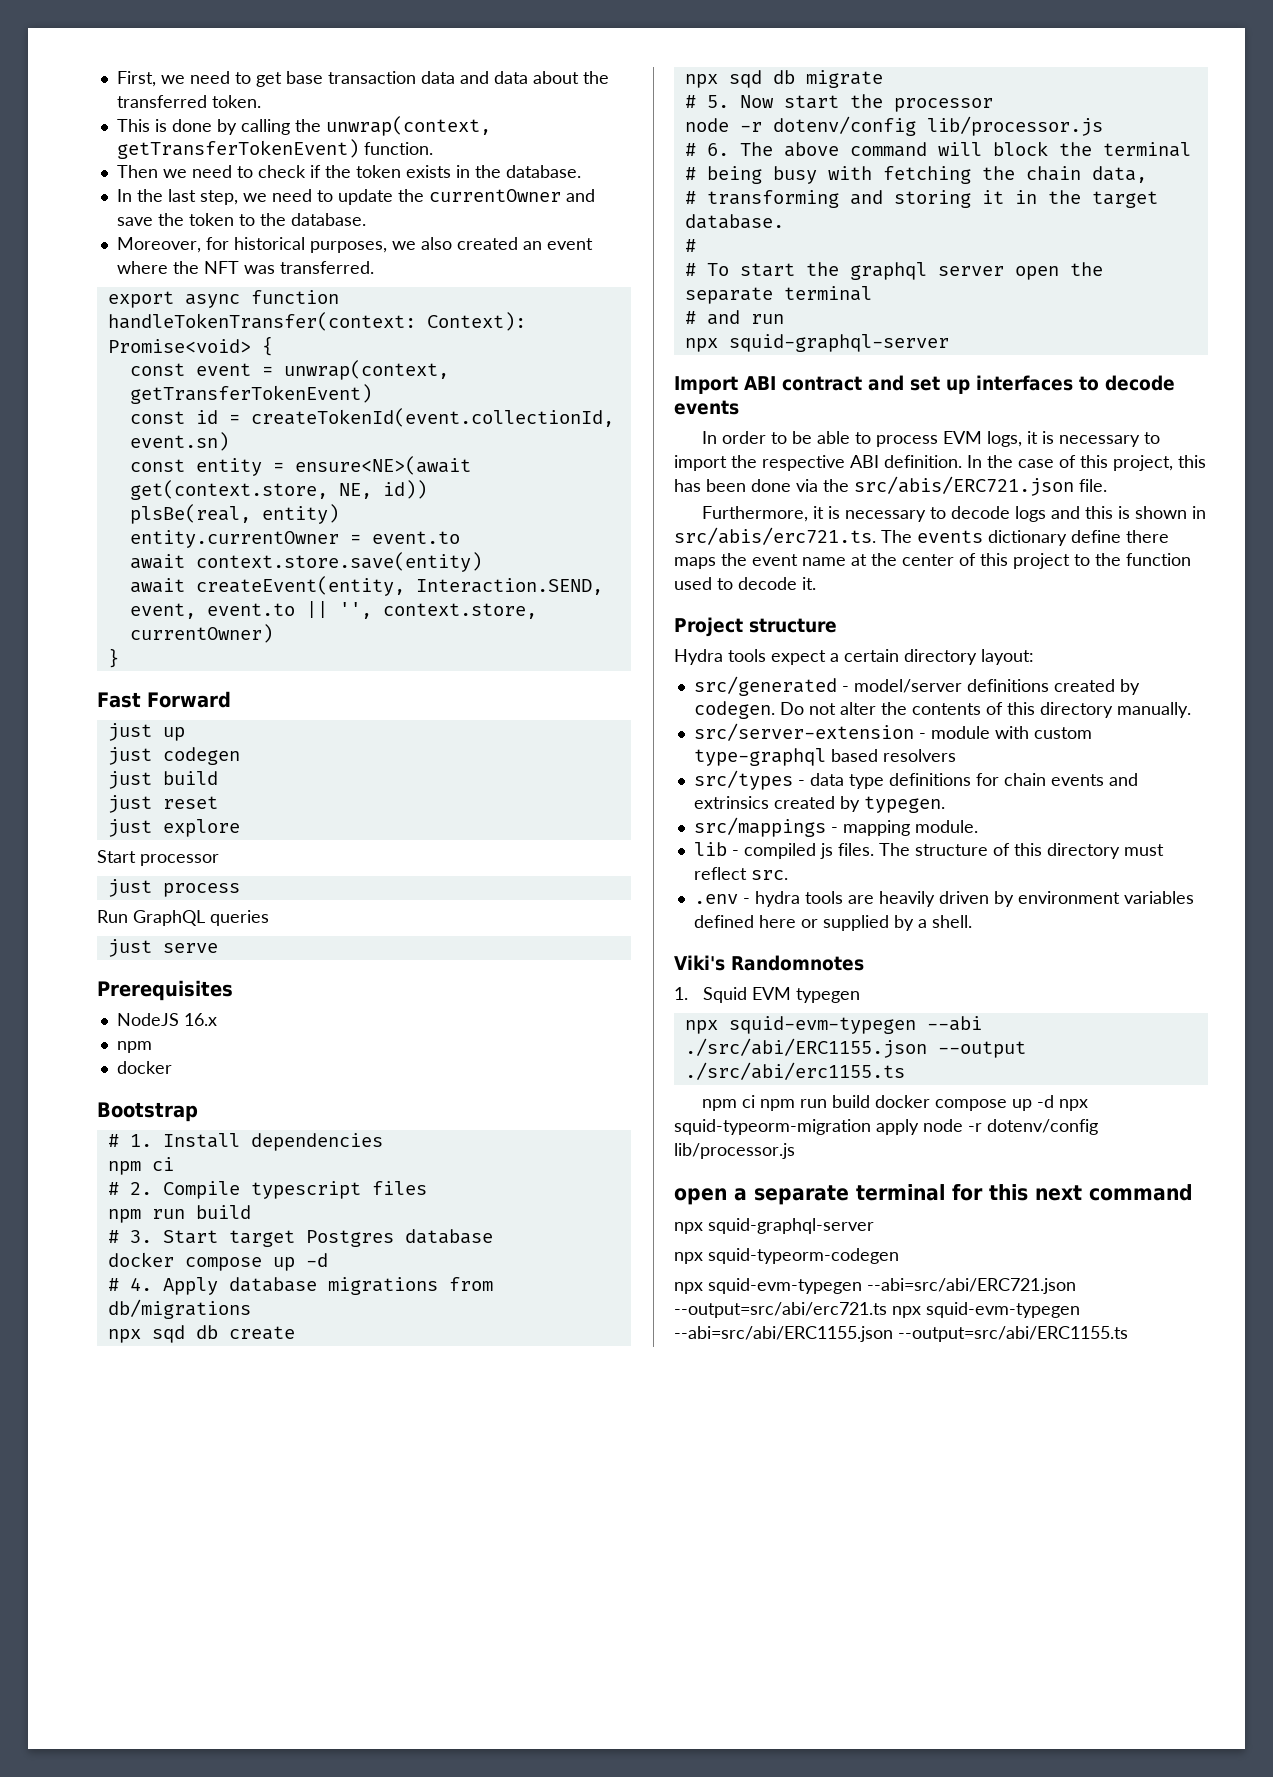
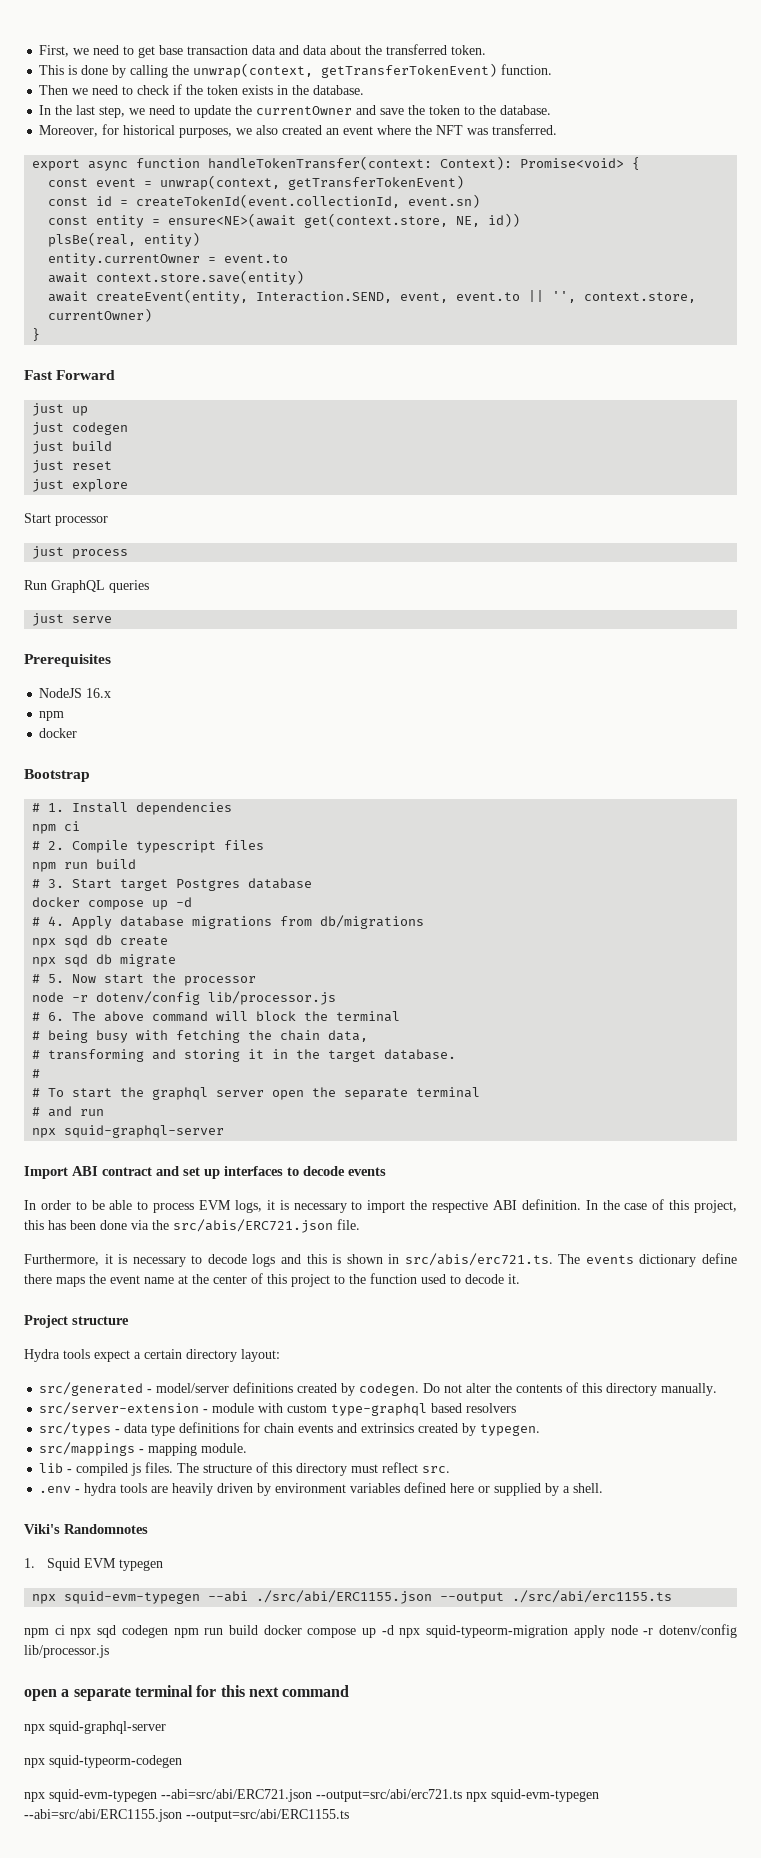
- npm ci npm run build docker compose up -d npx squid-typeorm-migration apply node -r dotenv/config lib/processor.js
+ npm ci npx sqd codegen npm run build docker compose up -d npx squid-typeorm-migration apply node -r dotenv/config lib/processor.js

